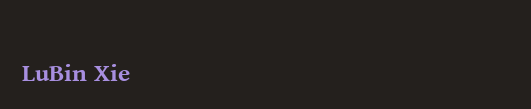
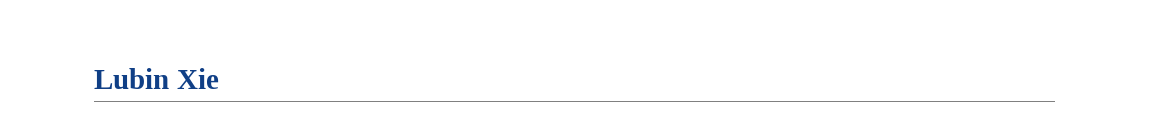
- LuBin Xie
+ Lubin Xie

